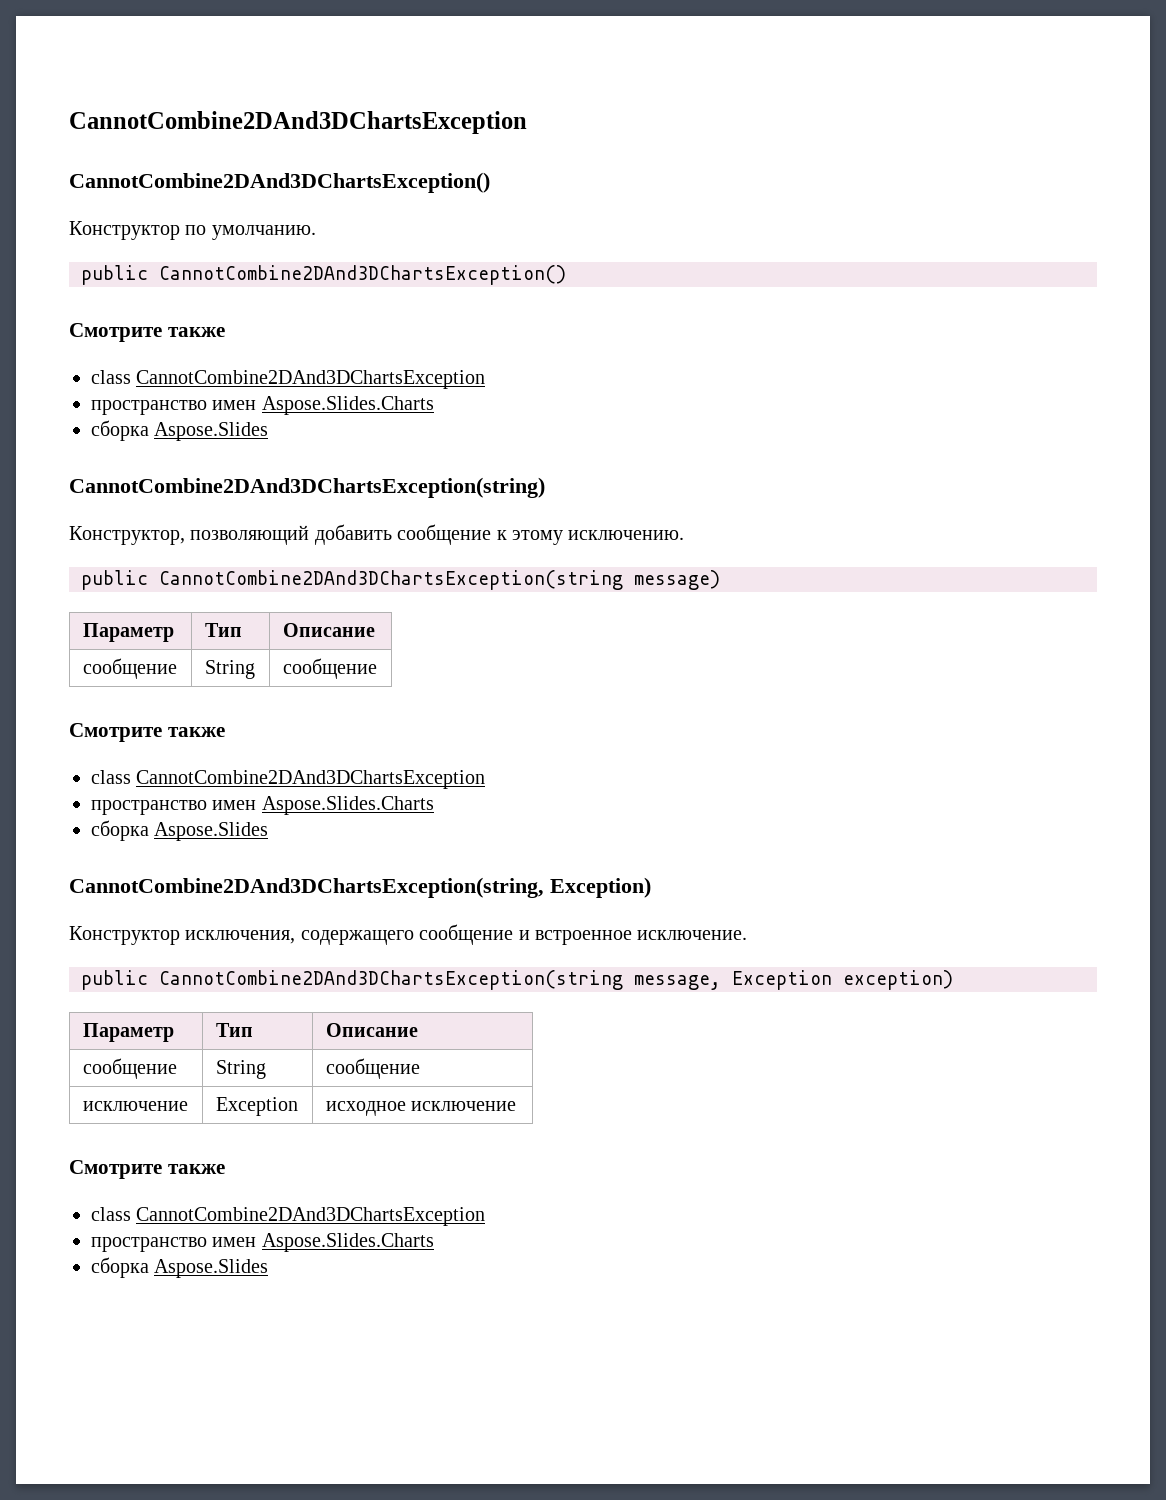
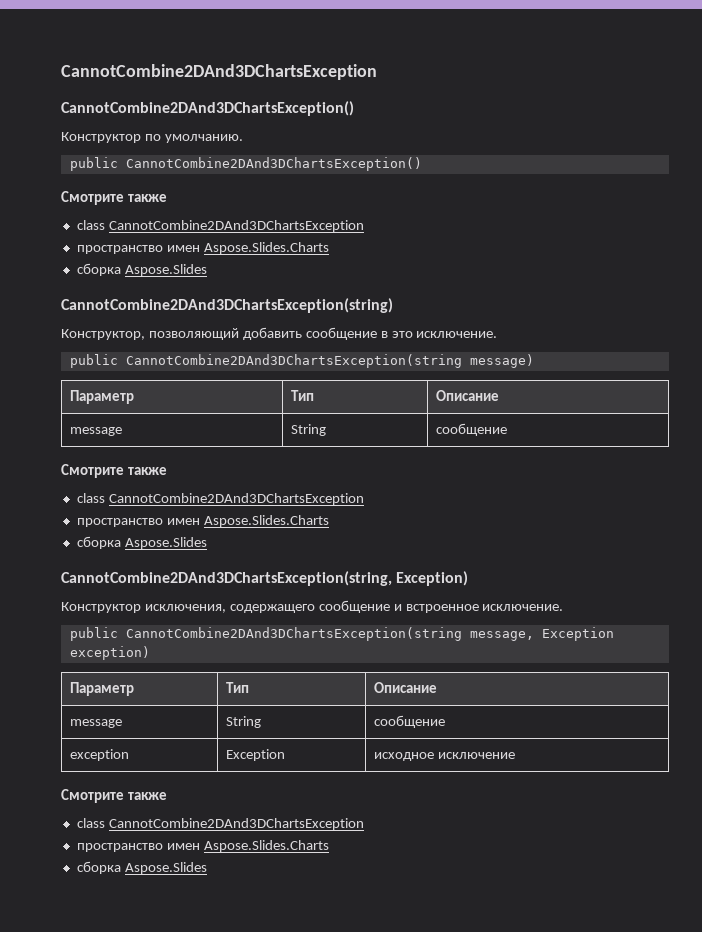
- Конструктор, позволяющий добавить сообщение к этому исключению.
+ Конструктор, позволяющий добавить сообщение в это исключение.
  public CannotCombine2DAnd3DChartsException(string message)
  Параметр | Тип | Описание
- сообщение | String | сообщение
+ message | String | сообщение
  public CannotCombine2DAnd3DChartsException(string message, Exception exception)
  Параметр | Тип | Описание
- сообщение | String | сообщение
- исключение | Exception | исходное исключение
+ message | String | сообщение
+ exception | Exception | исходное исключение

